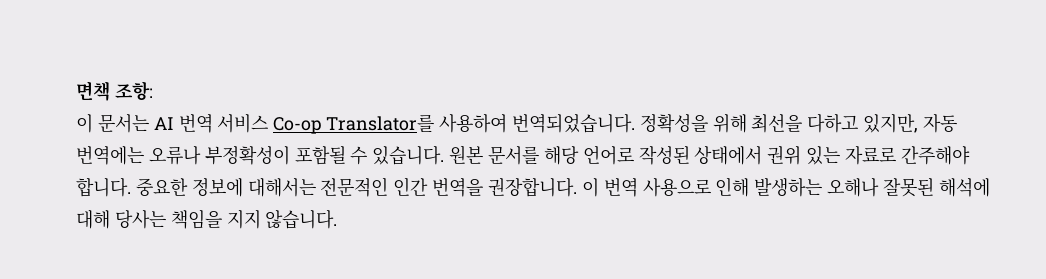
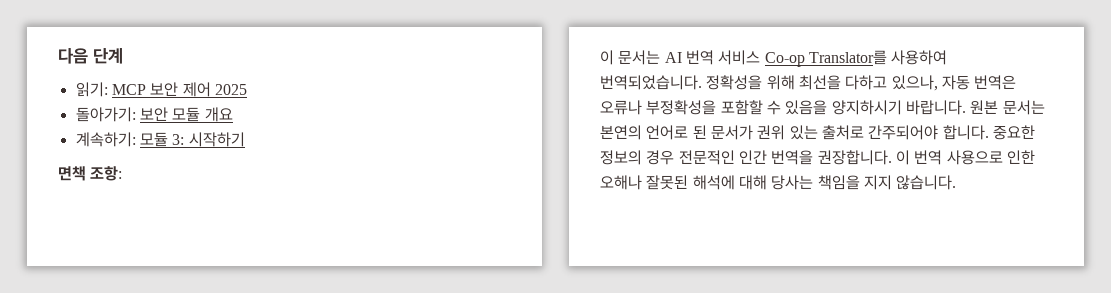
+ 다음 단계
+ 읽기: MCP 보안 제어 2025
+ 돌아가기: 보안 모듈 개요
+ 계속하기: 모듈 3: 시작하기
- 정확성을 위해 최선을 다하고 있지만, 자동 번역에는 오류나 부정확성이 포함될 수 있습니다. 원본 문서를 해당 언어로 작성된 상태에서 권위 있는 자료로 간주해야 합니다. 중요한 정보에 대해서는 전문적인 인간 번역을 권장합니다.
+ 정확성을 위해 최선을 다하고 있으나, 자동 번역은 오류나 부정확성을 포함할 수 있음을 양지하시기 바랍니다. 원본 문서는 본연의 언어로 된 문서가 권위 있는 출처로 간주되어야 합니다. 중요한 정보의 경우 전문적인 인간 번역을 권장합니다.
- 이 번역 사용으로 인해 발생하는 오해나 잘못된 해석에 대해 당사는 책임을 지지 않습니다.
+ 이 번역 사용으로 인한 오해나 잘못된 해석에 대해 당사는 책임을 지지 않습니다.

